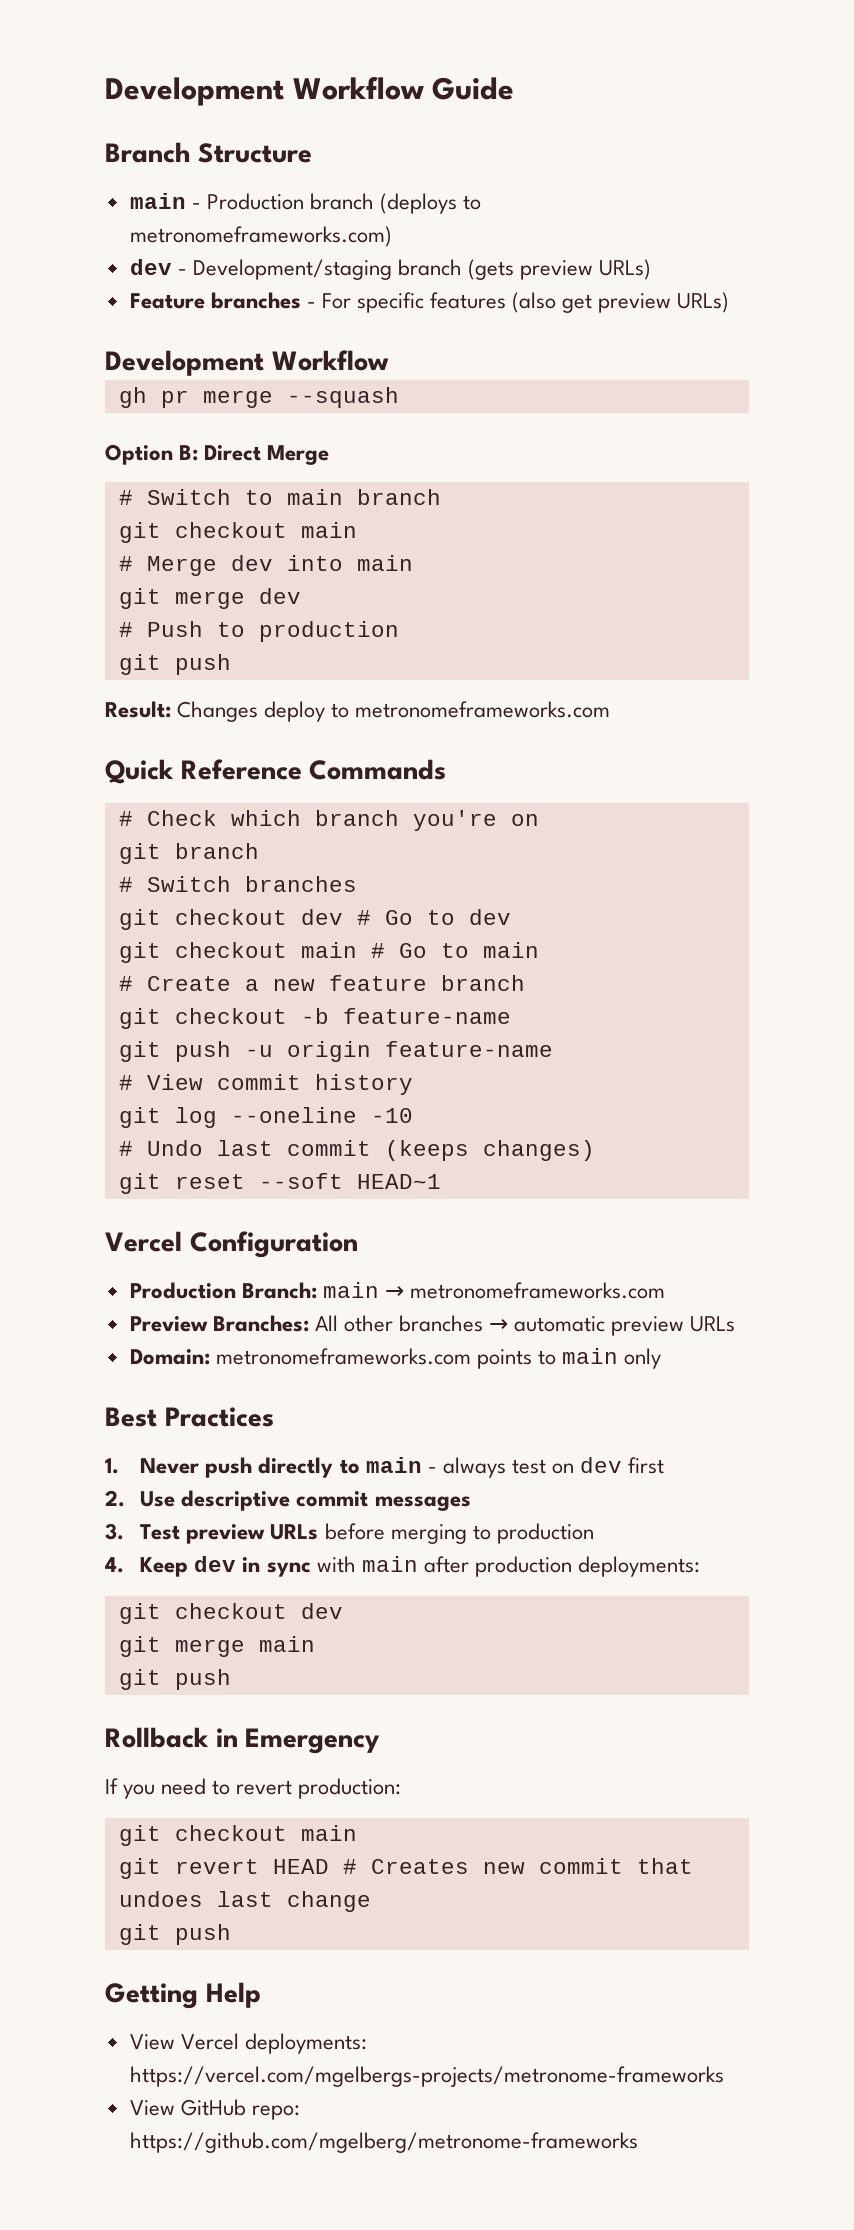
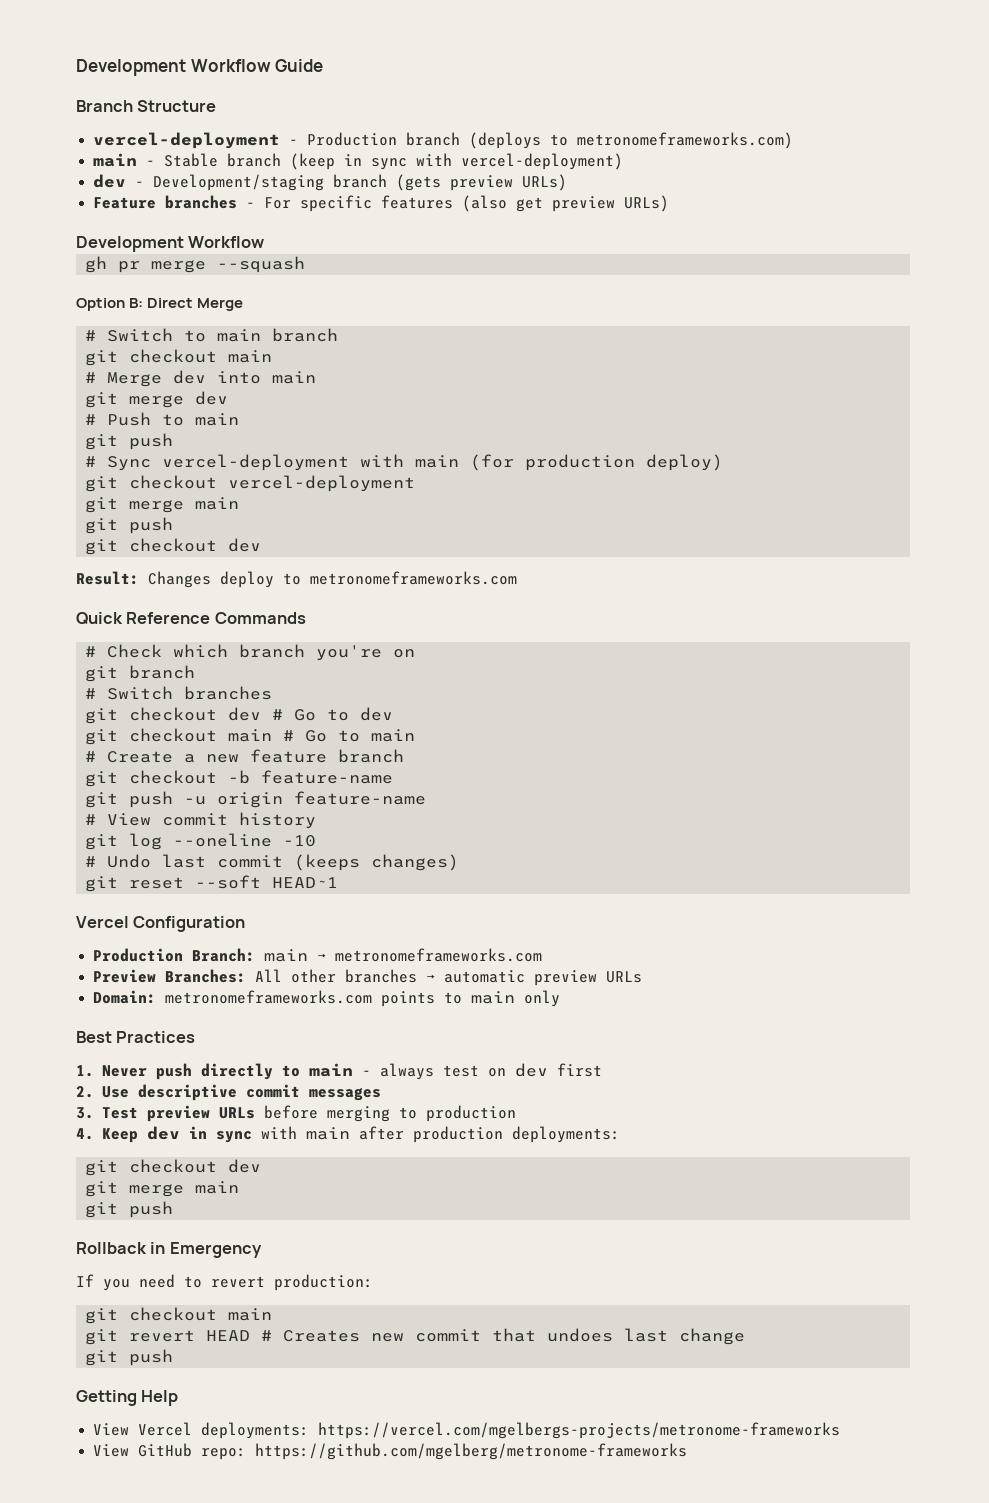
- main - Production branch (deploys to metronomeframeworks.com)
+ vercel-deployment - Production branch (deploys to metronomeframeworks.com)
+ main - Stable branch (keep in sync with vercel-deployment)
- # Push to production
+ # Push to main
  git push
+ # Sync vercel-deployment with main (for production deploy)
+ git checkout vercel-deployment
+ git merge main
+ git push
+ git checkout dev

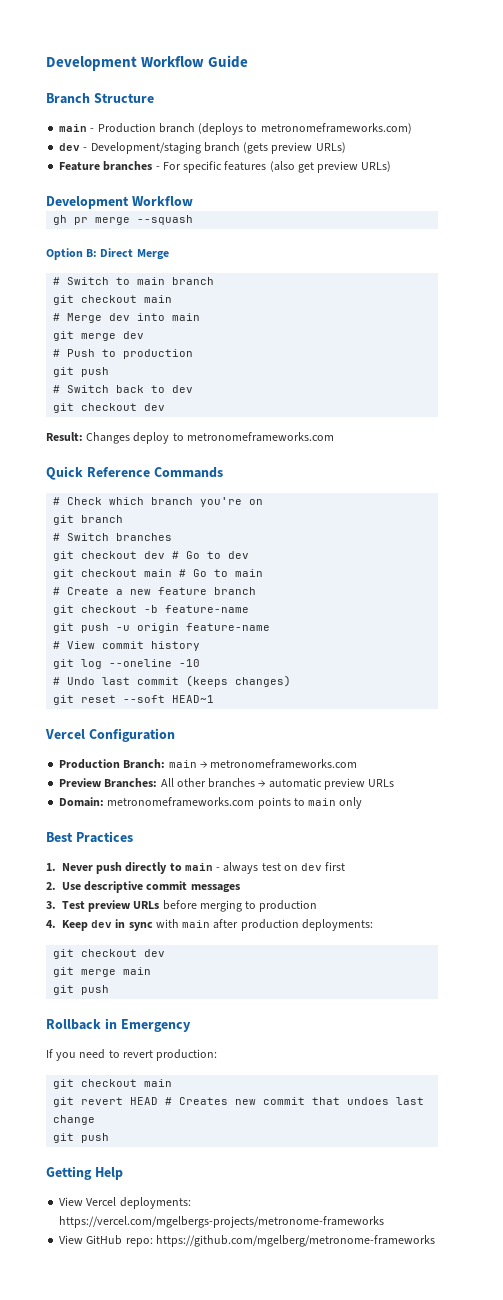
- vercel-deployment - Production branch (deploys to metronomeframeworks.com)
+ main - Production branch (deploys to metronomeframeworks.com)
- main - Stable branch (keep in sync with vercel-deployment)
- # Push to main
+ # Push to production
- # Sync vercel-deployment with main (for production deploy)
- git checkout vercel-deployment
- git merge main
- git push
+ # Switch back to dev

